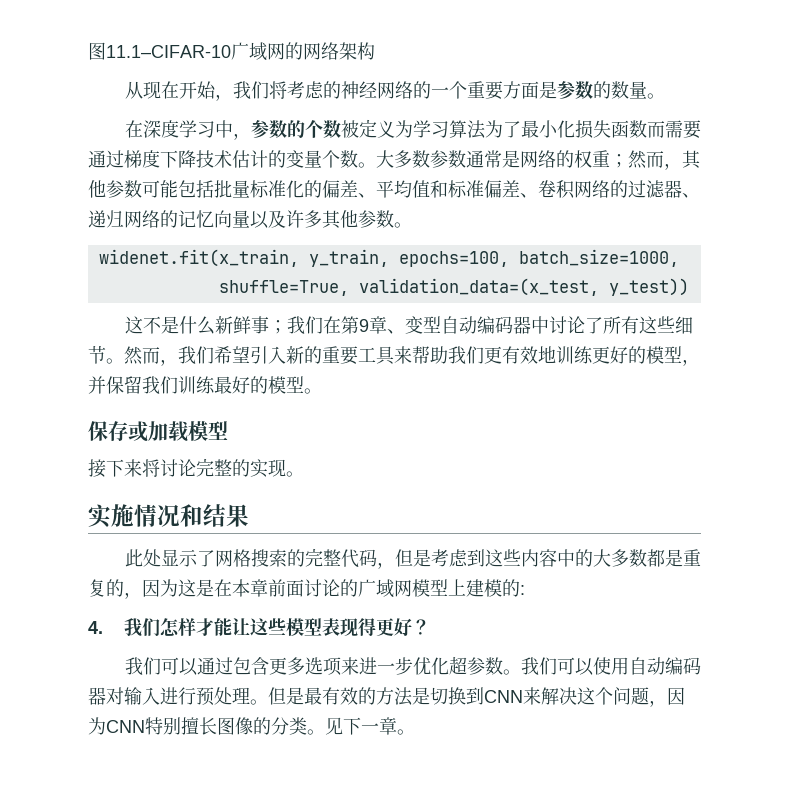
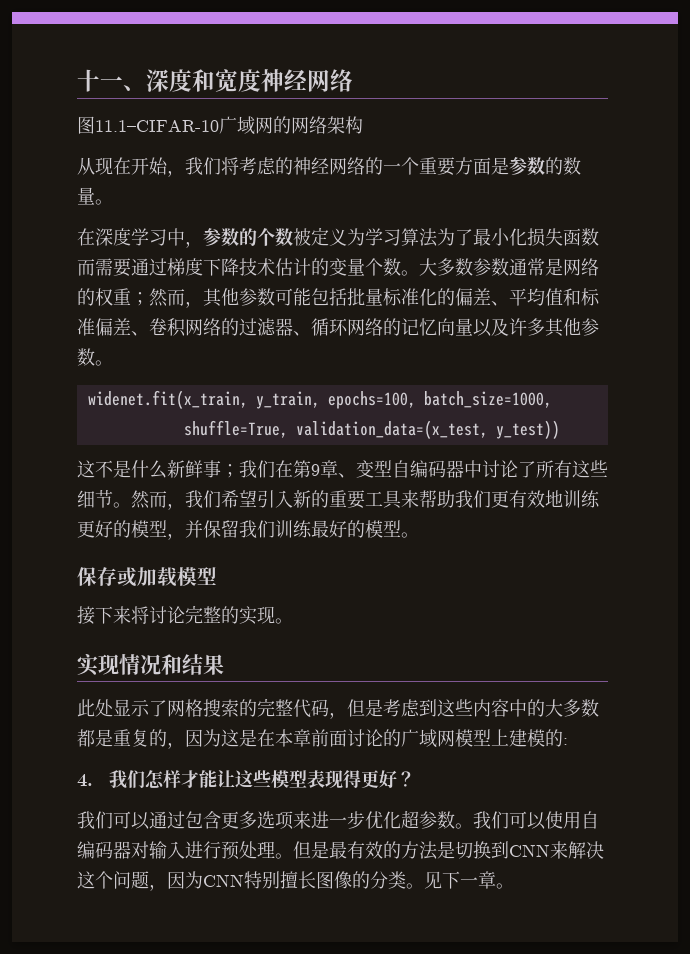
+ 十一、深度和宽度神经网络
- 大多数参数通常是网络的权重；然而，其他参数可能包括批量标准化的偏差、平均值和标准偏差、卷积网络的过滤器、递归网络的记忆向量以及许多其他参数。
+ 大多数参数通常是网络的权重；然而，其他参数可能包括批量标准化的偏差、平均值和标准偏差、卷积网络的过滤器、循环网络的记忆向量以及许多其他参数。
- 这不是什么新鲜事；我们在第9章、变型自动编码器中讨论了所有这些细节。
+ 这不是什么新鲜事；我们在第9章、变型自编码器中讨论了所有这些细节。
- 实施情况和结果
+ 实现情况和结果
- 我们可以使用自动编码器对输入进行预处理。
+ 我们可以使用自编码器对输入进行预处理。

